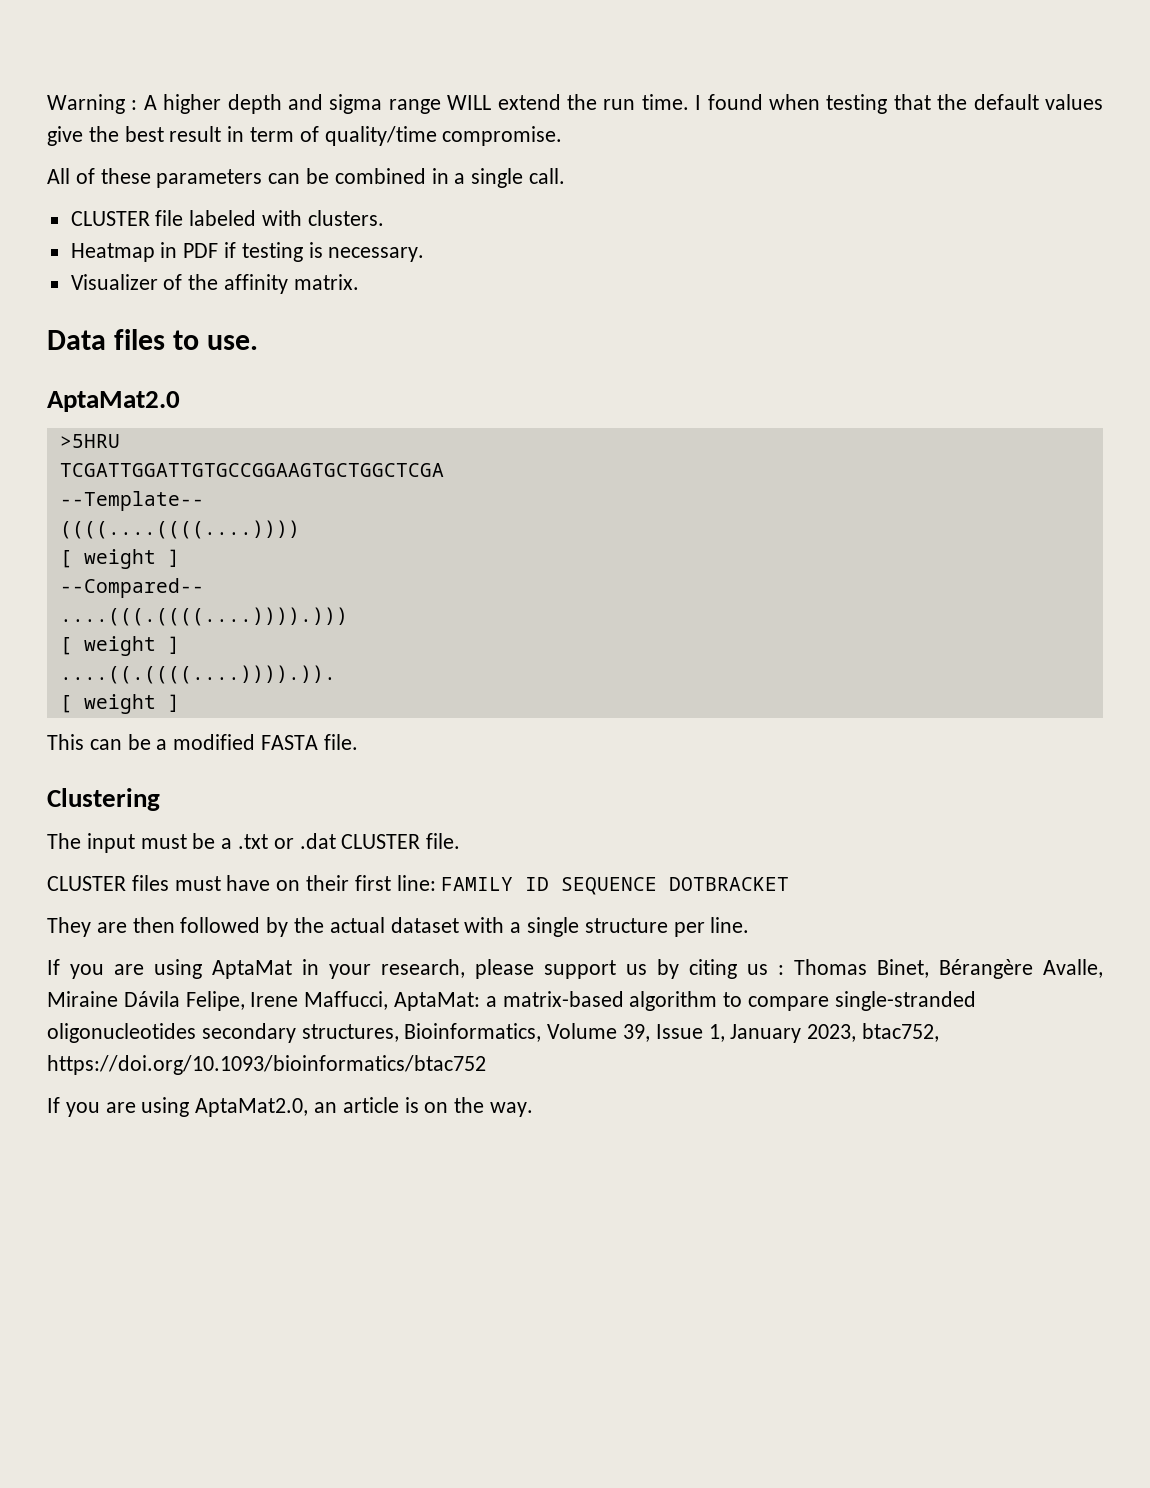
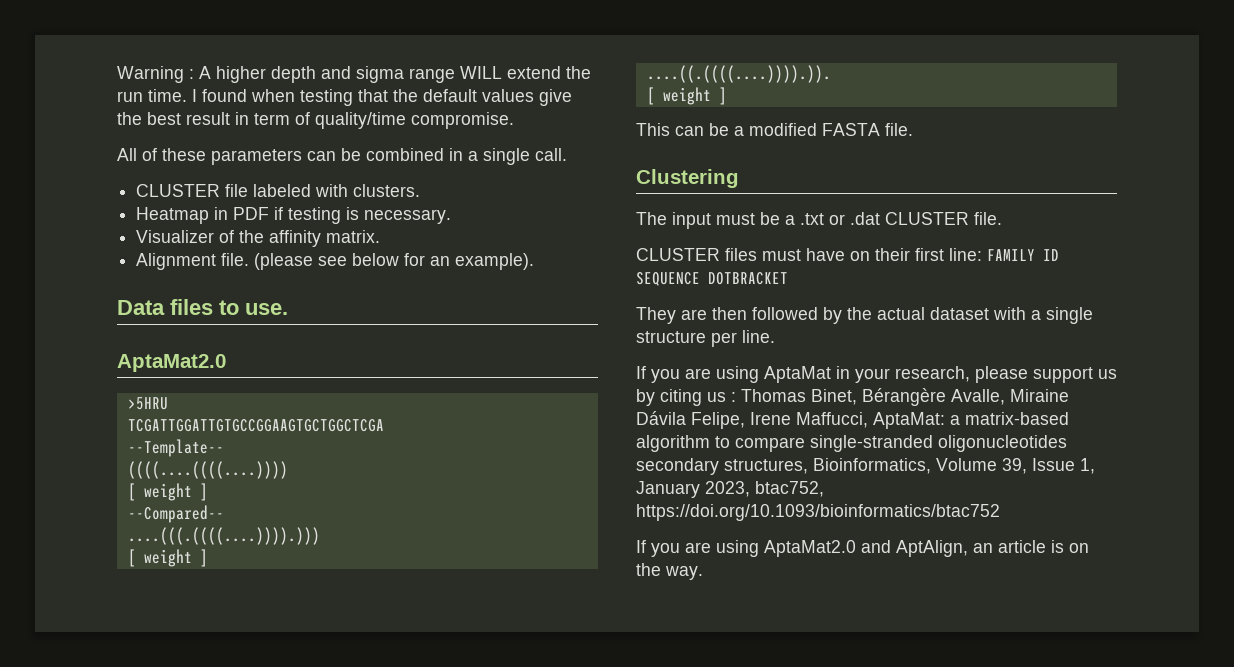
+ Alignment file. (please see below for an example).
- If you are using AptaMat2.0, an article is on the way.
+ If you are using AptaMat2.0 and AptAlign, an article is on the way.

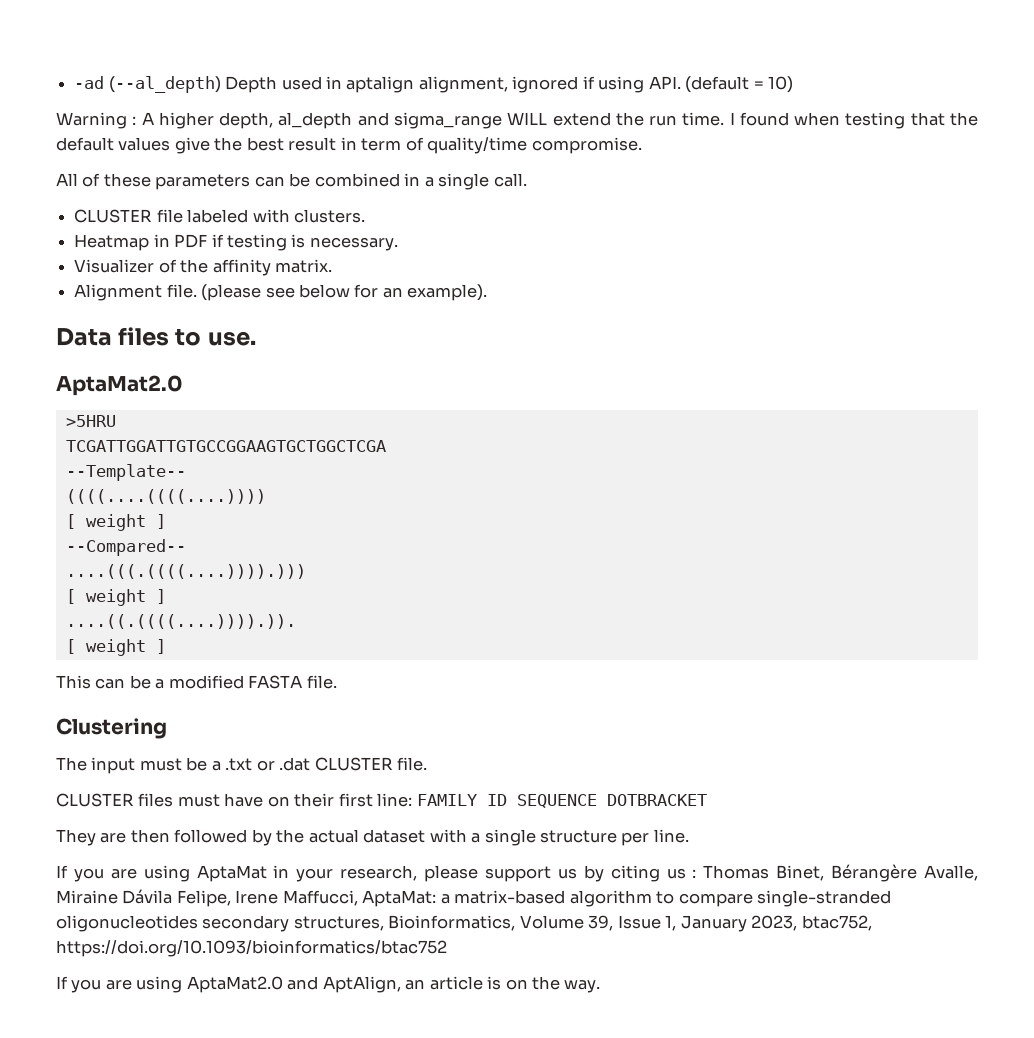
- Warning : A higher depth and sigma range WILL extend the run time.
+ -ad (--al_depth) Depth used in aptalign alignment, ignored if using API. (default = 10)
+ Warning : A higher depth, al_depth and sigma_range WILL extend the run time.

